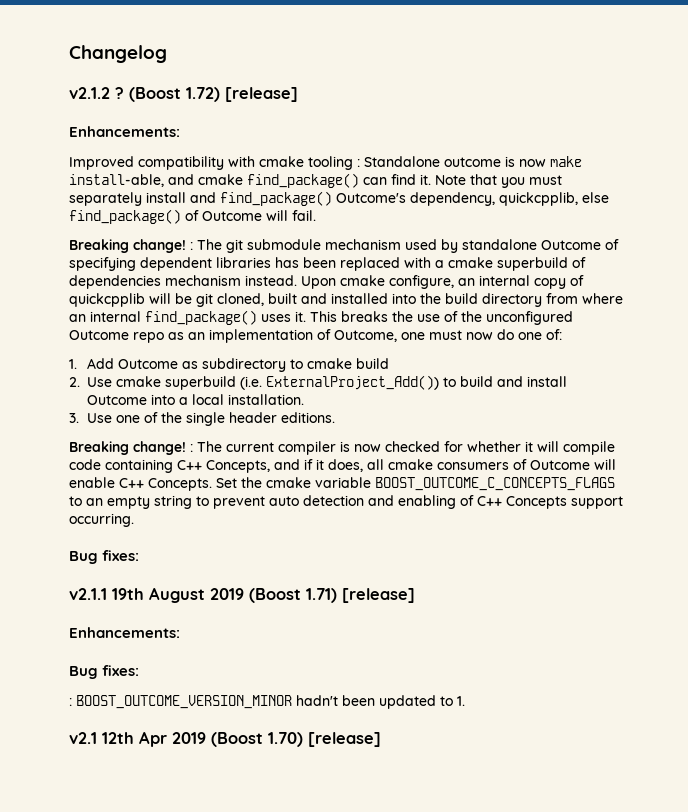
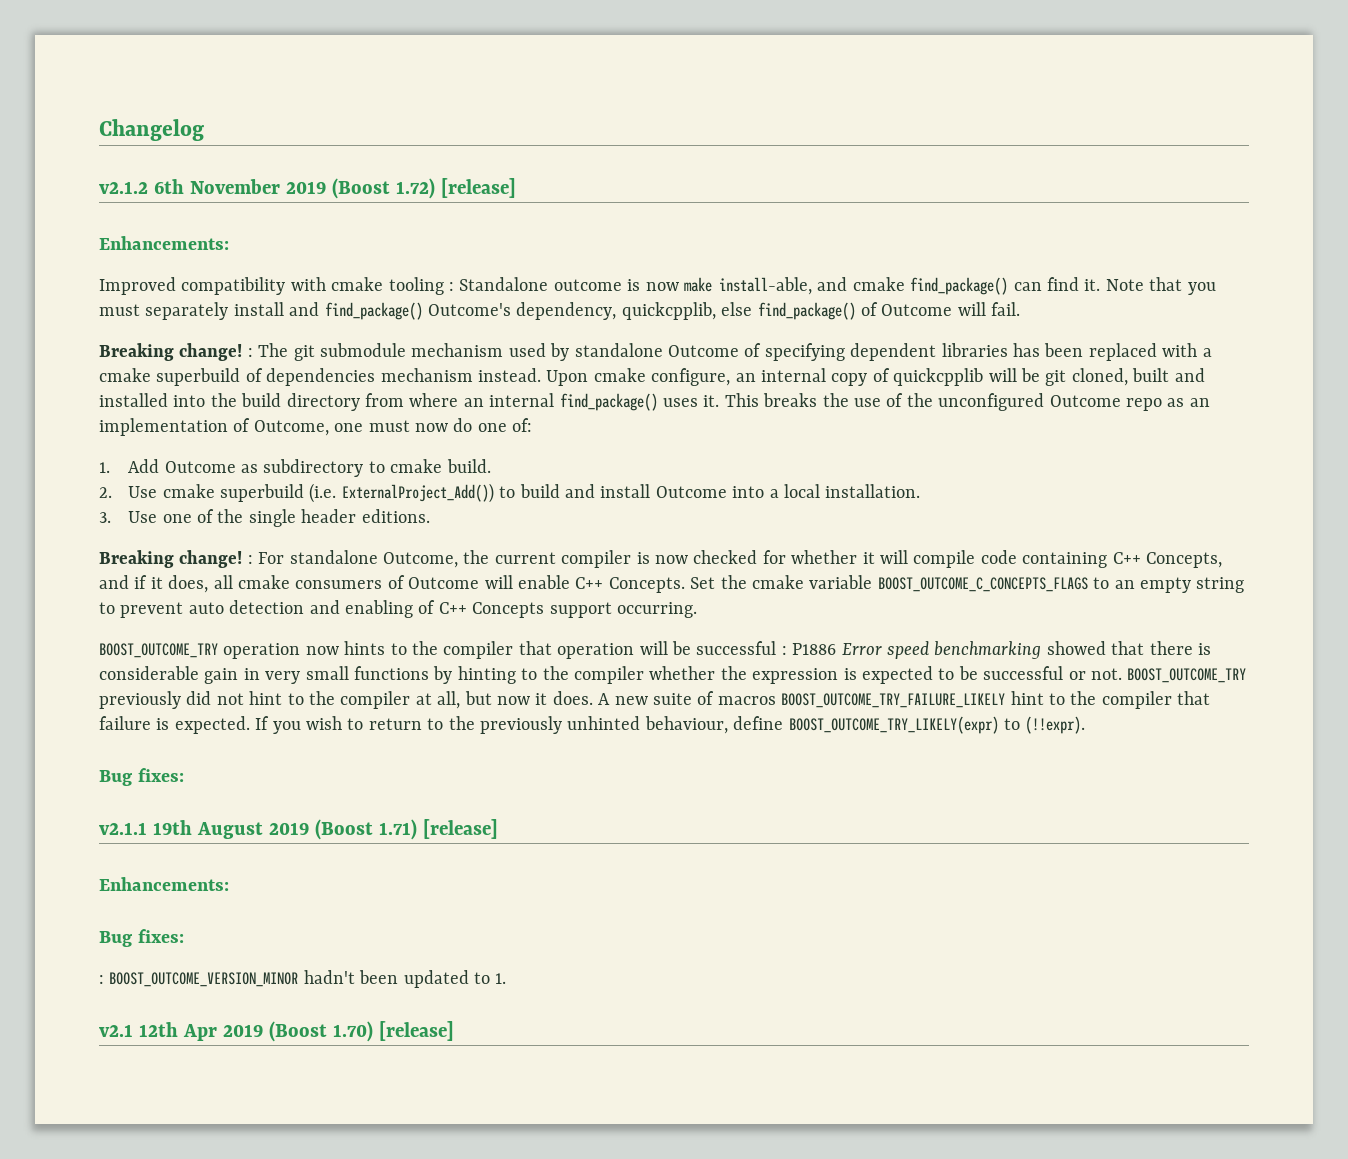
- v2.1.2 ? (Boost 1.72) [release]
+ v2.1.2 6th November 2019 (Boost 1.72) [release]
- 1. Add Outcome as subdirectory to cmake build
+ 1. Add Outcome as subdirectory to cmake build.
- Breaking change! : The current compiler is now checked for whether it will compile code containing C++ Concepts, and if it does, all cmake consumers of Outcome will enable C++ Concepts.
+ Breaking change! : For standalone Outcome, the current compiler is now checked for whether it will compile code containing C++ Concepts, and if it does, all cmake consumers of Outcome will enable C++ Concepts.
+ BOOST_OUTCOME_TRY operation now hints to the compiler that operation will be successful : P1886 Error speed benchmarking showed that there is considerable gain in very small functions by hinting to the compiler whether the expression is expected to be successful or not. BOOST_OUTCOME_TRY previously did not hint to the compiler at all, but now it does. A new suite of macros BOOST_OUTCOME_TRY_FAILURE_LIKELY hint to the compiler that failure is expected. If you wish to return to the previously unhinted behaviour, define BOOST_OUTCOME_TRY_LIKELY(expr) to (!!expr).

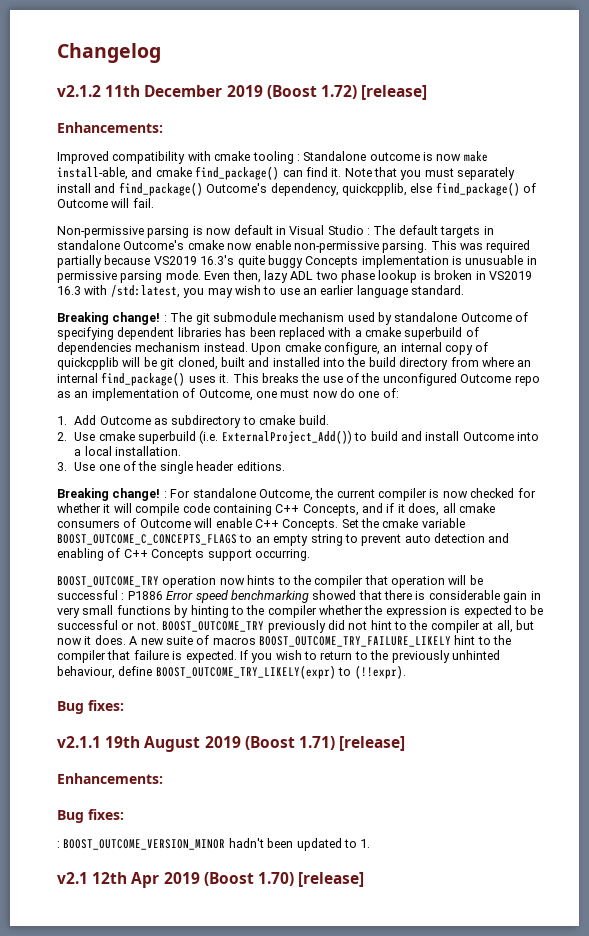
- v2.1.2 6th November 2019 (Boost 1.72) [release]
+ v2.1.2 11th December 2019 (Boost 1.72) [release]
+ Non-permissive parsing is now default in Visual Studio : The default targets in standalone Outcome's cmake now enable non-permissive parsing. This was required partially because VS2019 16.3's quite buggy Concepts implementation is unusuable in permissive parsing mode. Even then, lazy ADL two phase lookup is broken in VS2019 16.3 with /std:latest, you may wish to use an earlier language standard.

